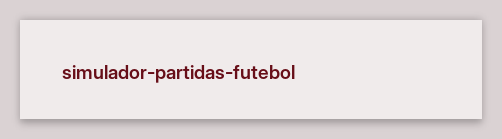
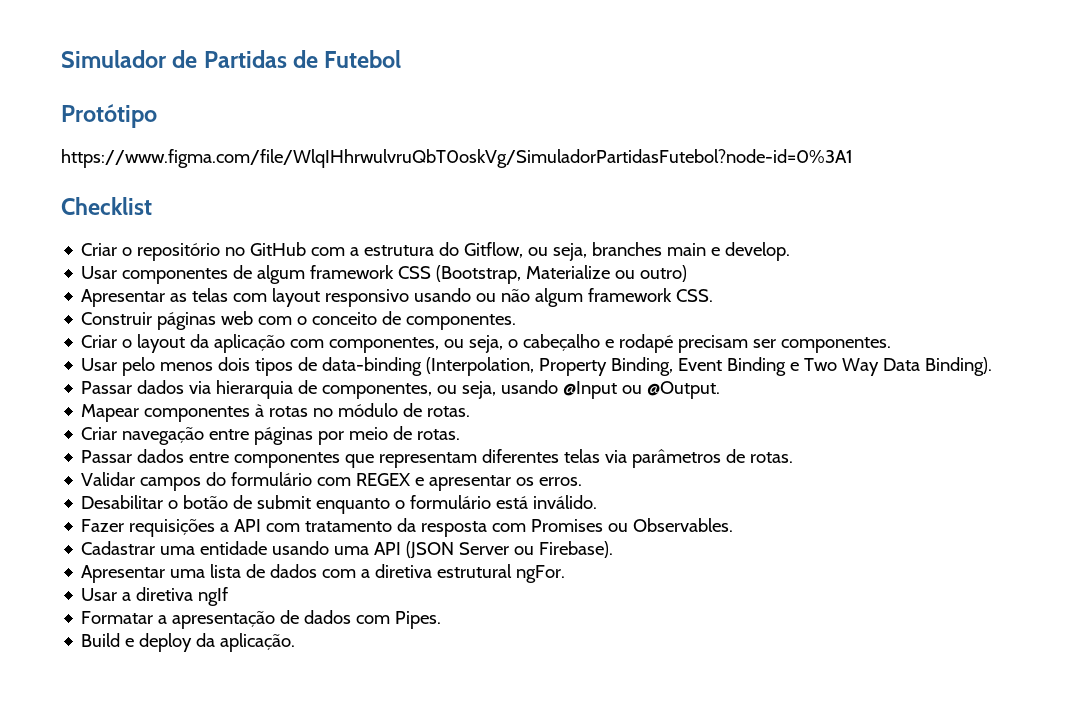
- simulador-partidas-futebol
+ Simulador de Partidas de Futebol
+ Protótipo
+ https://www.figma.com/file/WlqIHhrwulvruQbT0oskVg/SimuladorPartidasFutebol?node-id=0%3A1
+ Checklist
+ Criar o repositório no GitHub com a estrutura do Gitflow, ou seja, branches main e develop.
+ Usar componentes de algum framework CSS (Bootstrap, Materialize ou outro)
+ Apresentar as telas com layout responsivo usando ou não algum framework CSS.
+ Construir páginas web com o conceito de componentes.
+ Criar o layout da aplicação com componentes, ou seja, o cabeçalho e rodapé precisam ser componentes.
+ Usar pelo menos dois tipos de data-binding (Interpolation, Property Binding, Event Binding e Two Way Data Binding).
+ Passar dados via hierarquia de componentes, ou seja, usando @Input ou @Output.
+ Mapear componentes à rotas no módulo de rotas.
+ Criar navegação entre páginas por meio de rotas.
+ Passar dados entre componentes que representam diferentes telas via parâmetros de rotas.
+ Validar campos do formulário com REGEX e apresentar os erros.
+ Desabilitar o botão de submit enquanto o formulário está inválido.
+ Fazer requisições a API com tratamento da resposta com Promises ou Observables.
+ Cadastrar uma entidade usando uma API (JSON Server ou Firebase).
+ Apresentar uma lista de dados com a diretiva estrutural ngFor.
+ Usar a diretiva ngIf
+ Formatar a apresentação de dados com Pipes.
+ Build e deploy da aplicação.

